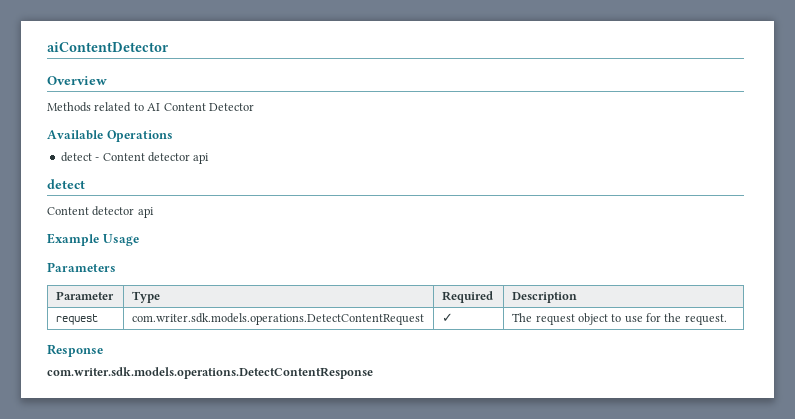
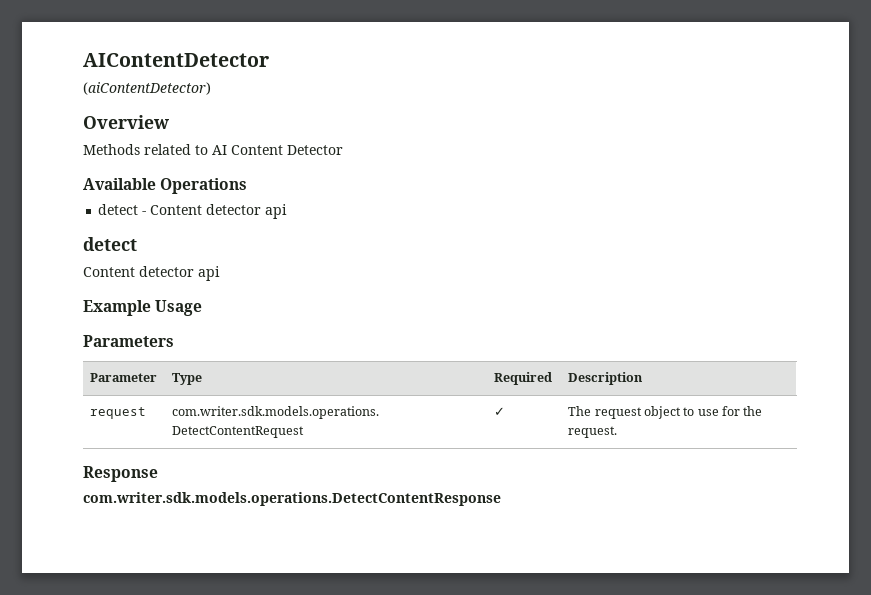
- aiContentDetector
+ AIContentDetector
+ (aiContentDetector)

